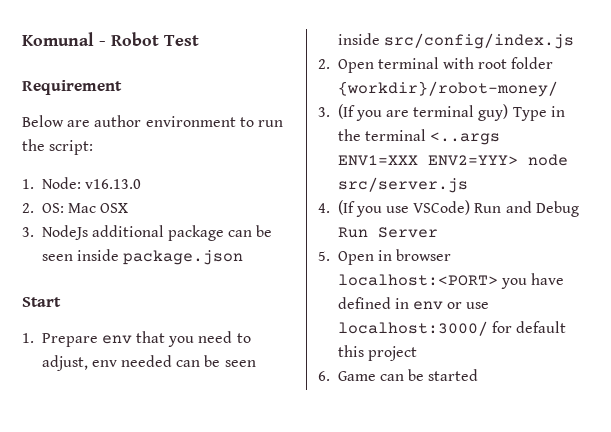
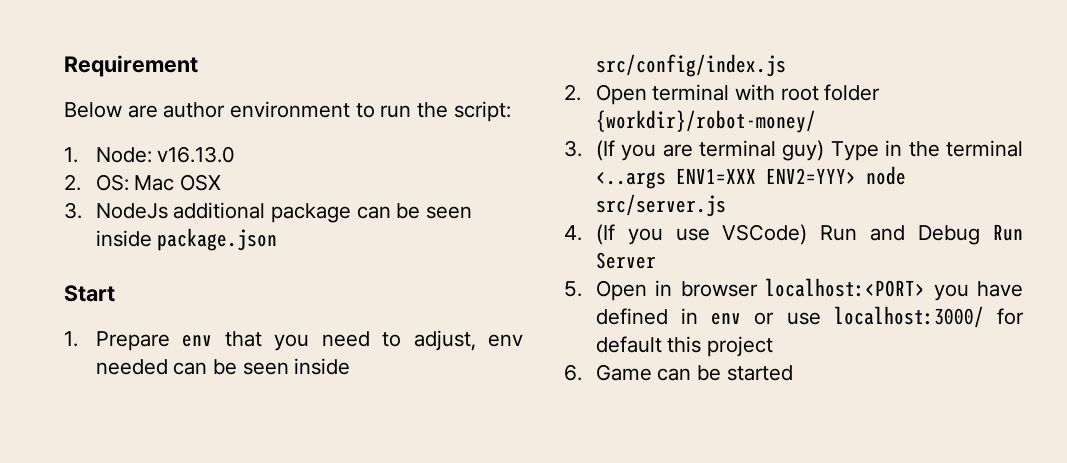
- Komunal - Robot Test

